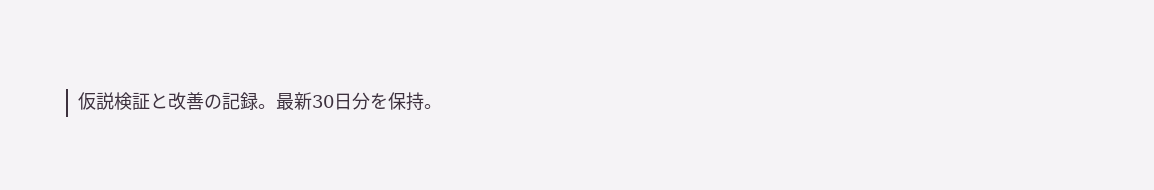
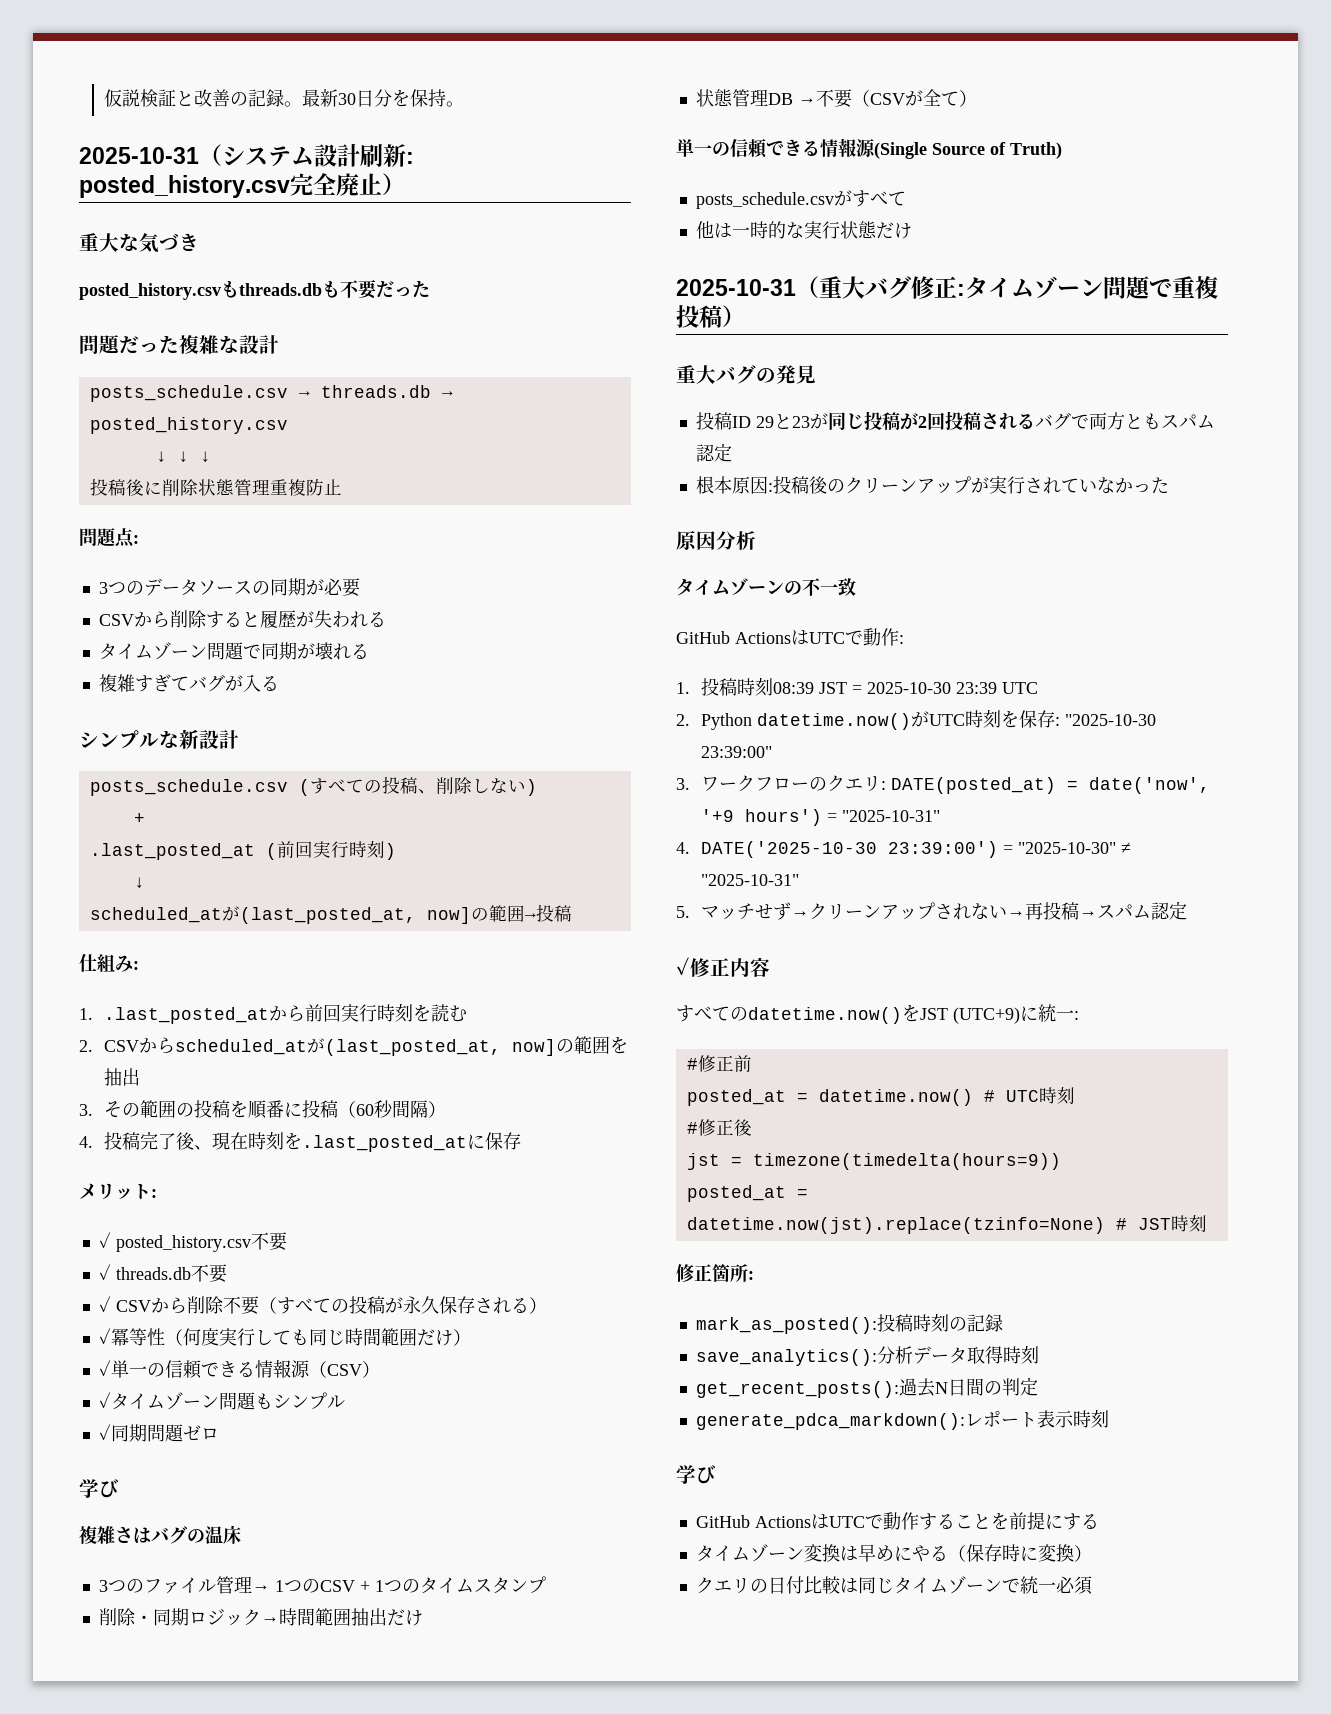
+ 2025-10-31（システム設計刷新: posted_history.csv完全廃止）
+ 重大な気づき
+ posted_history.csvもthreads.dbも不要だった
+ 問題だった複雑な設計
+ posts_schedule.csv → threads.db → posted_history.csv
+ ↓ ↓ ↓
+ 投稿後に削除状態管理重複防止
+ 問題点:
+ 3つのデータソースの同期が必要
+ CSVから削除すると履歴が失われる
+ タイムゾーン問題で同期が壊れる
+ 複雑すぎてバグが入る
+ シンプルな新設計
+ posts_schedule.csv (すべての投稿、削除しない)
+ +
+ .last_posted_at (前回実行時刻)
+ ↓
+ scheduled_atが(last_posted_at, now]の範囲→投稿
+ 仕組み:
+ 1. .last_posted_atから前回実行時刻を読む
+ 2. CSVからscheduled_atが(last_posted_at, now]の範囲を抽出
+ 3.その範囲の投稿を順番に投稿（60秒間隔）
+ 4.投稿完了後、現在時刻を.last_posted_atに保存
+ メリット:
+ ✓ posted_history.csv不要
+ ✓ threads.db不要
+ ✓ CSVから削除不要（すべての投稿が永久保存される）
+ ✓冪等性（何度実行しても同じ時間範囲だけ）
+ ✓単一の信頼できる情報源（CSV）
+ ✓タイムゾーン問題もシンプル
+ ✓同期問題ゼロ
+ 学び
+ 複雑さはバグの温床
+ 3つのファイル管理→ 1つのCSV + 1つのタイムスタンプ
+ 削除・同期ロジック→時間範囲抽出だけ
+ 状態管理DB →不要（CSVが全て）
+ 単一の信頼できる情報源(Single Source of Truth)
+ posts_schedule.csvがすべて
+ 他は一時的な実行状態だけ
+ 2025-10-31（重大バグ修正:タイムゾーン問題で重複投稿）
+ 重大バグの発見
+ 投稿ID 29と23が同じ投稿が2回投稿されるバグで両方ともスパム認定
+ 根本原因:投稿後のクリーンアップが実行されていなかった
+ 原因分析
+ タイムゾーンの不一致
+ GitHub ActionsはUTCで動作:
+ 1.投稿時刻08:39 JST = 2025-10-30 23:39 UTC
+ 2. Python datetime.now()がUTC時刻を保存: "2025-10-30 23:39:00"
+ 3.ワークフローのクエリ: DATE(posted_at) = date('now', '+9 hours') = "2025-10-31"
+ 4. DATE('2025-10-30 23:39:00') = "2025-10-30" ≠ "2025-10-31"
+ 5.マッチせず→クリーンアップされない→再投稿→スパム認定
+ ✓修正内容
+ すべてのdatetime.now()をJST (UTC+9)に統一:
+ #修正前
+ posted_at = datetime.now() # UTC時刻
+ #修正後
+ jst = timezone(timedelta(hours=9))
+ posted_at = datetime.now(jst).replace(tzinfo=None) # JST時刻
+ 修正箇所:
+ mark_as_posted():投稿時刻の記録
+ save_analytics():分析データ取得時刻
+ get_recent_posts():過去N日間の判定
+ generate_pdca_markdown():レポート表示時刻
+ 学び
+ GitHub ActionsはUTCで動作することを前提にする
+ タイムゾーン変換は早めにやる（保存時に変換）
+ クエリの日付比較は同じタイムゾーンで統一必須

